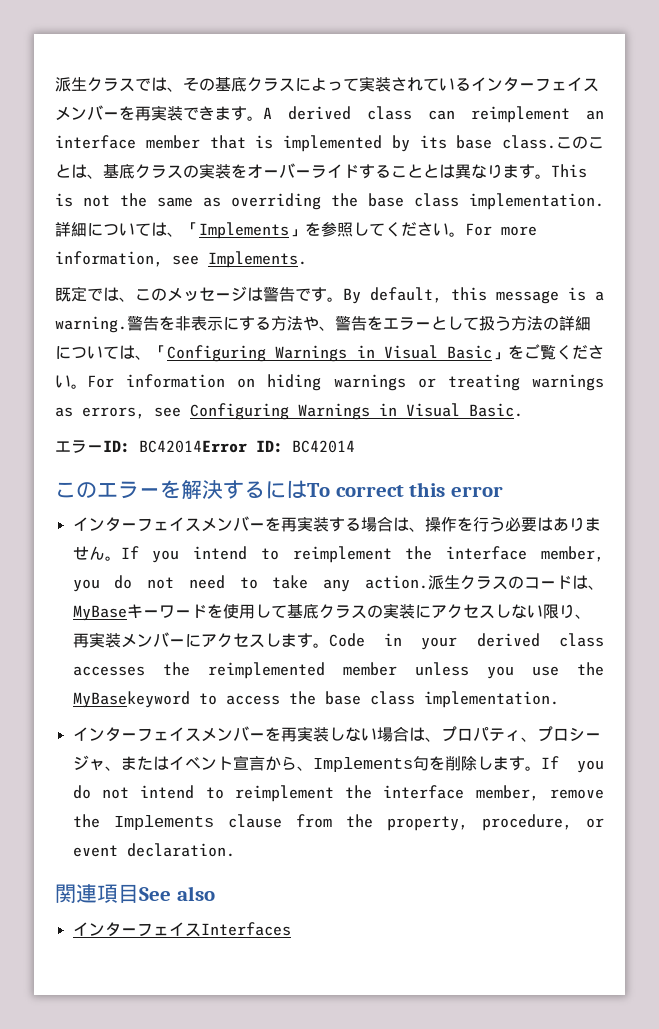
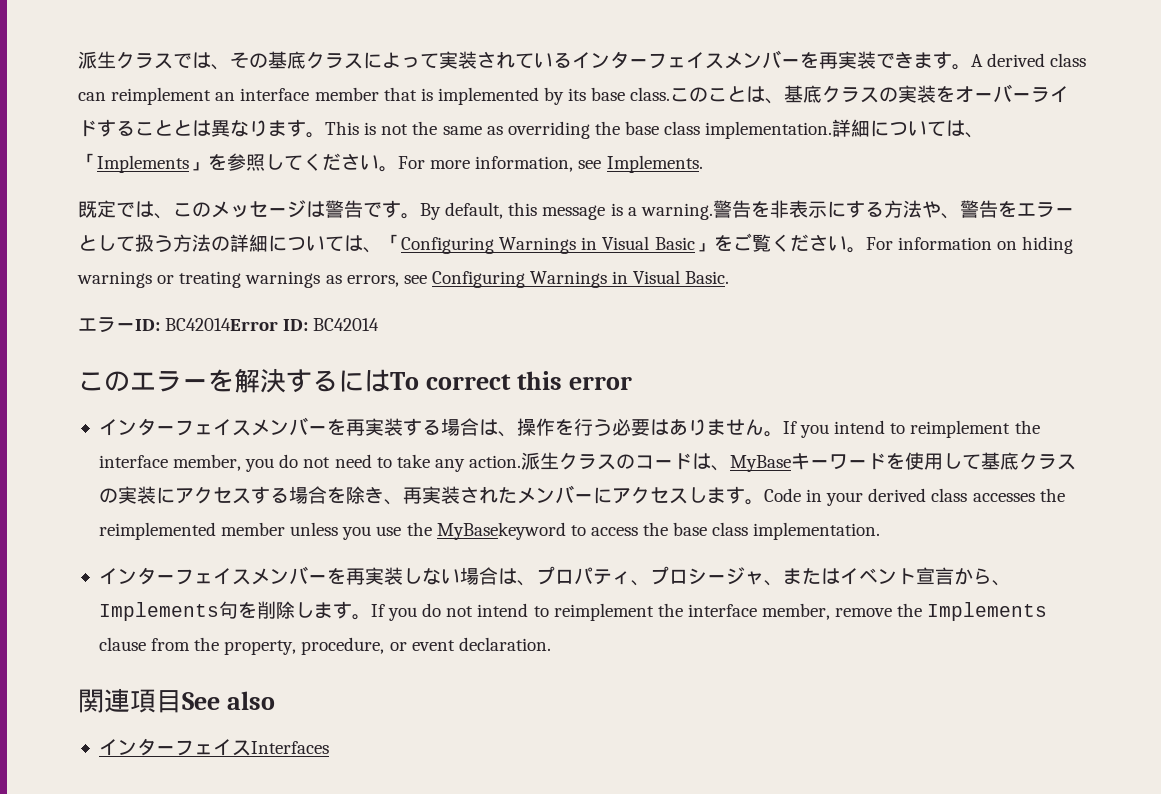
- 派生クラスのコードは、MyBaseキーワードを使用して基底クラスの実装にアクセスしない限り、再実装メンバーにアクセスします。
+ 派生クラスのコードは、MyBaseキーワードを使用して基底クラスの実装にアクセスする場合を除き、再実装されたメンバーにアクセスします。

